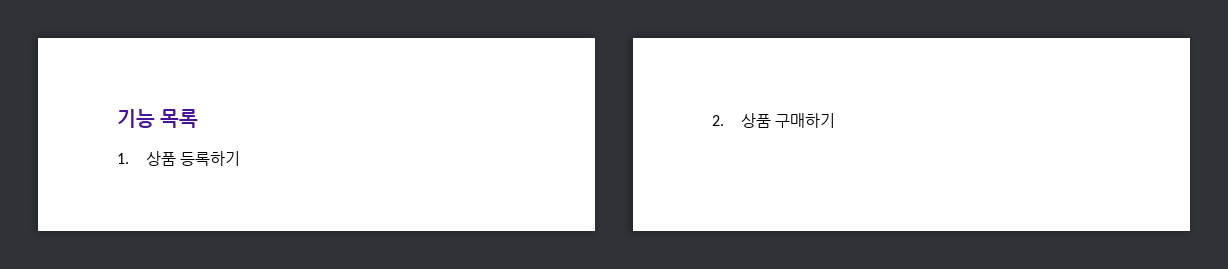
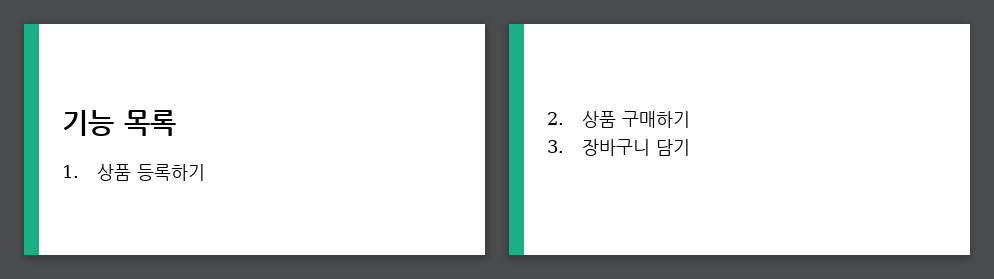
+ 3. 장바구니 담기

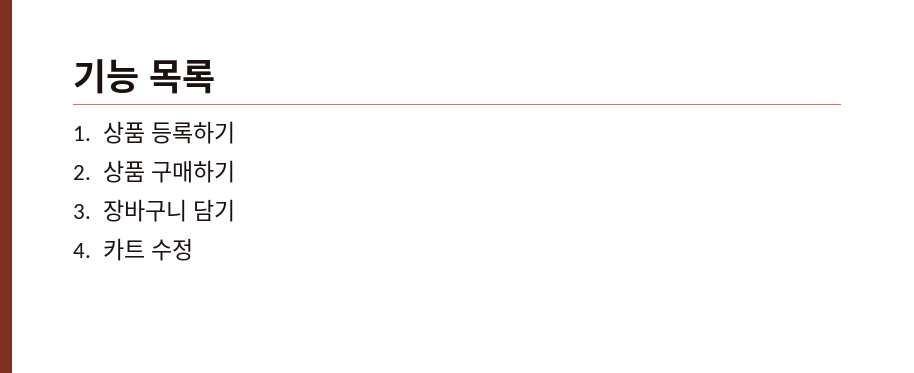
+ 4. 카트 수정

